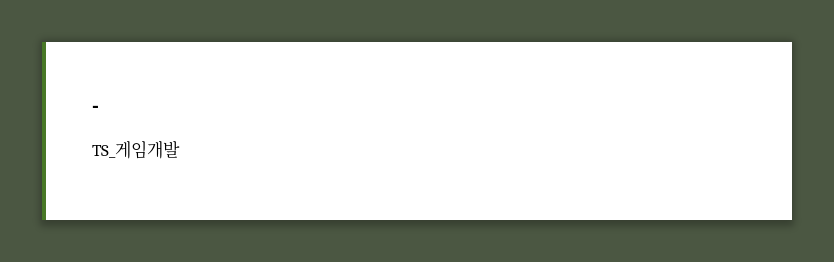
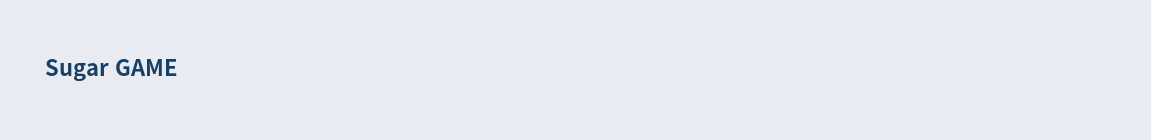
- -
- TS_게임개발
+ Sugar GAME

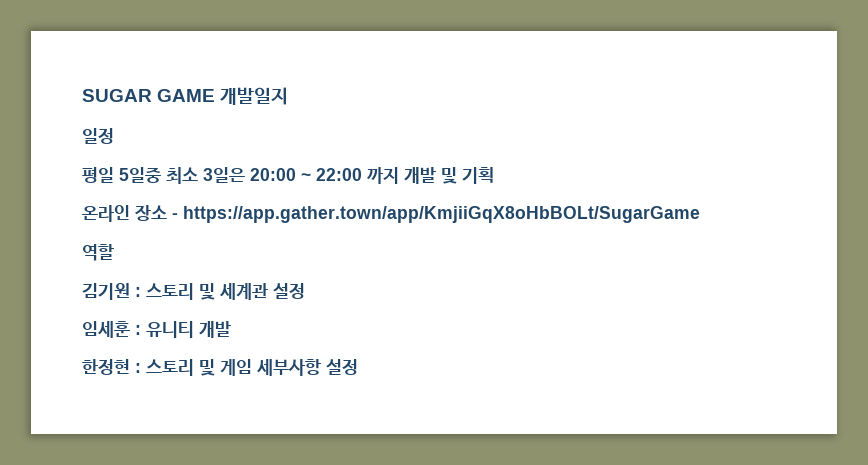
- Sugar GAME
+ SUGAR GAME 개발일지
+ 일정
+ 평일 5일중 최소 3일은 20:00 ~ 22:00 까지 개발 및 기획
+ 온라인 장소 - https://app.gather.town/app/KmjiiGqX8oHbBOLt/SugarGame
+ 역할
+ 김기원 : 스토리 및 세계관 설정
+ 임세훈 : 유니티 개발
+ 한정현 : 스토리 및 게임 세부사항 설정

